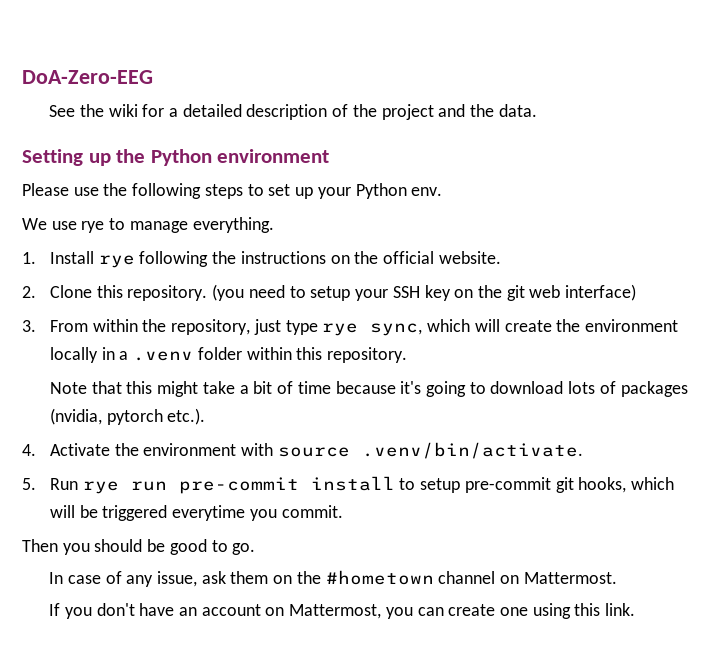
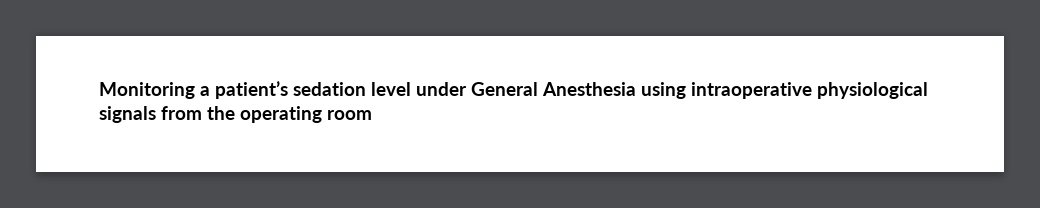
- DoA-Zero-EEG
- See the wiki for a detailed description of the project and the data.
- Setting up the Python environment
- Please use the following steps to set up your Python env.
- We use rye to manage everything.
- 1. Install rye following the instructions on the official website.
- 2. Clone this repository. (you need to setup your SSH key on the git web interface)
- 3. From within the repository, just type rye sync, which will create the environment locally in a .venv folder within this repository.
- Note that this might take a bit of time because it's going to download lots of packages (nvidia, pytorch etc.).
- 4. Activate the environment with source .venv/bin/activate.
- 5. Run rye run pre-commit install to setup pre-commit git hooks, which will be triggered everytime you commit.
- Then you should be good to go.
- In case of any issue, ask them on the #hometown channel on Mattermost.
- If you don't have an account on Mattermost, you can create one using this link.
+ Monitoring a patient’s sedation level under General Anesthesia using intraoperative physiological signals from the operating room

